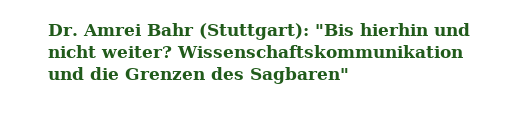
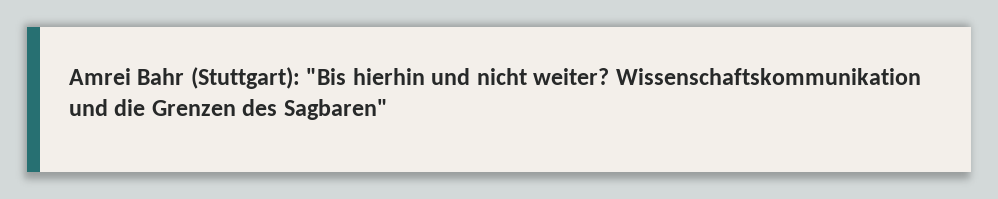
- Dr. Amrei Bahr (Stuttgart): "Bis hierhin und nicht weiter?
+ Amrei Bahr (Stuttgart): "Bis hierhin und nicht weiter?

